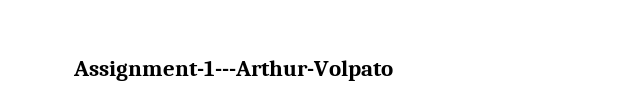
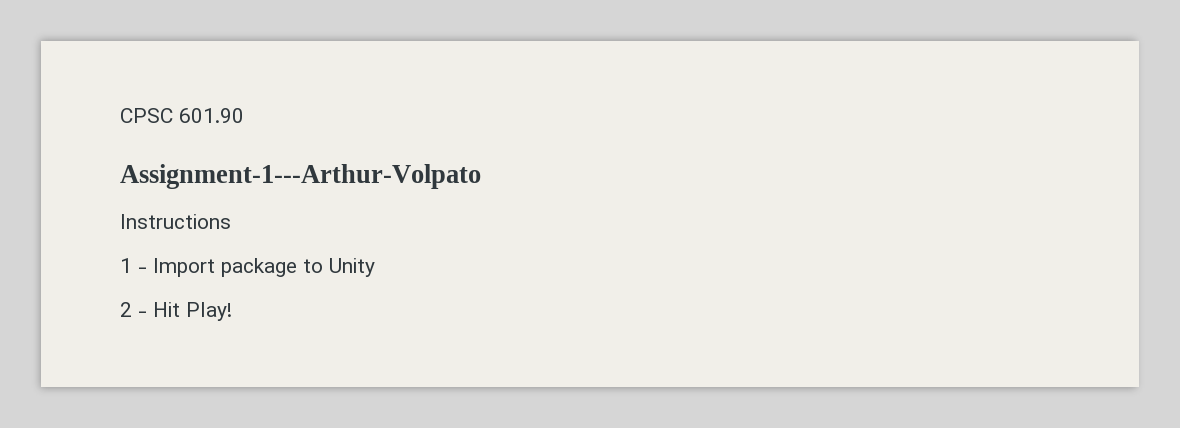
+ CPSC 601.90
+ Instructions
+ 1 - Import package to Unity
+ 2 - Hit Play!

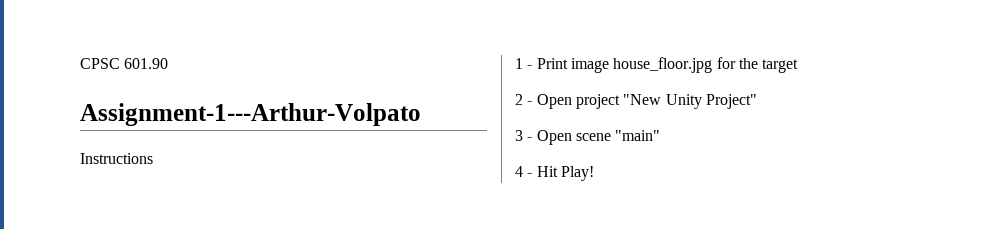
- 1 - Import package to Unity
- 2 - Hit Play!
+ 1 - Print image house_floor.jpg for the target
+ 2 - Open project "New Unity Project"
+ 3 - Open scene "main"
+ 4 - Hit Play!

